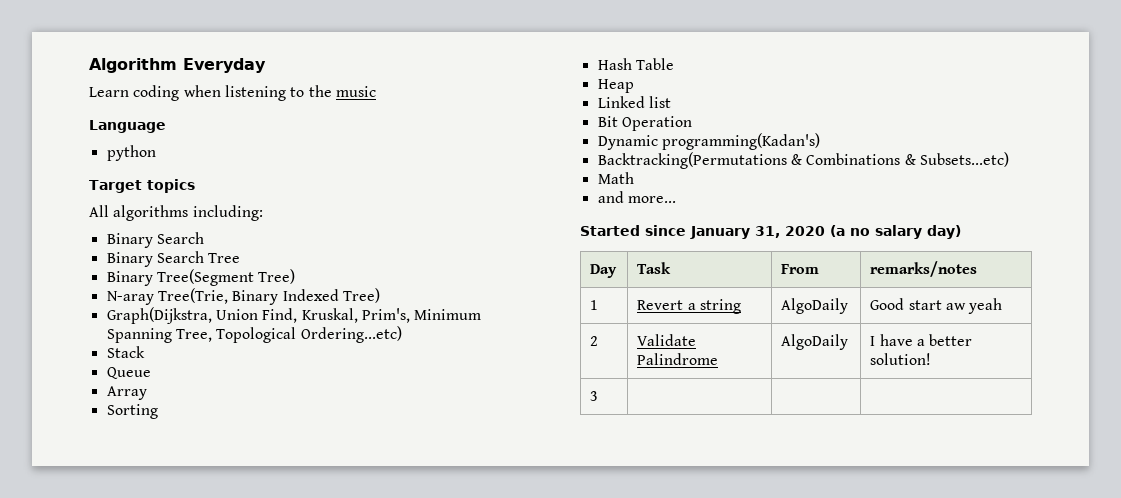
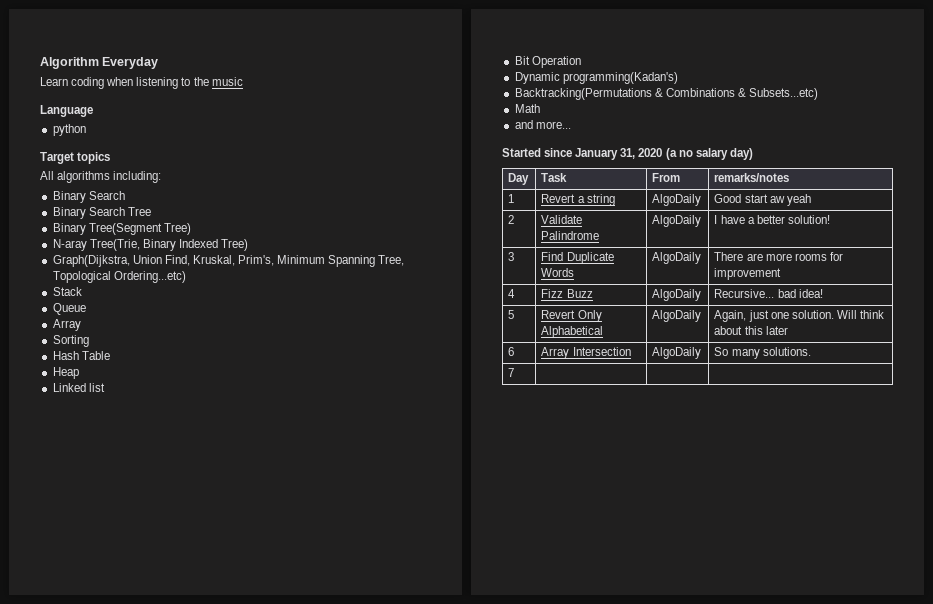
- 3 | | |
+ 3 | Find Duplicate Words | AlgoDaily | There are more rooms for improvement
+ 4 | Fizz Buzz | AlgoDaily | Recursive... bad idea!
+ 5 | Revert Only Alphabetical | AlgoDaily | Again, just one solution. Will think about this later
+ 6 | Array Intersection | AlgoDaily | So many solutions.
+ 7 | | |

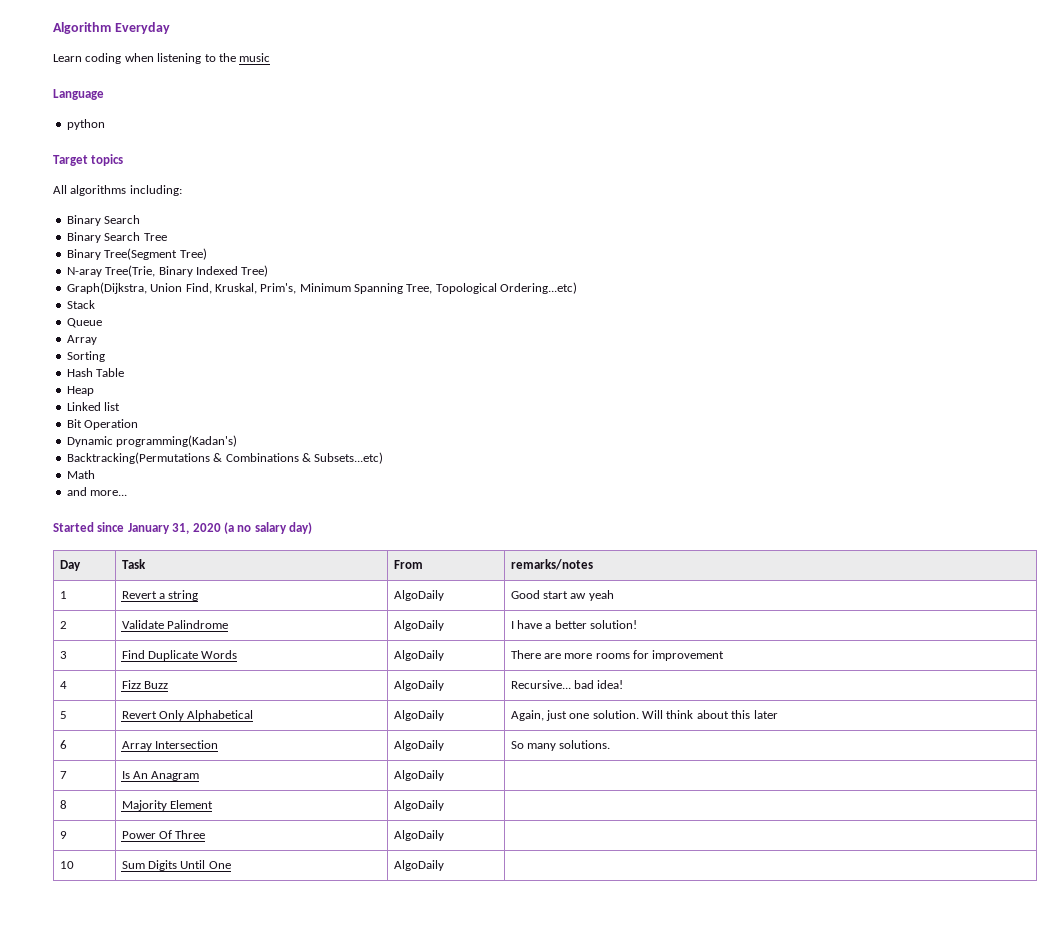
- 7 | | |
+ 7 | Is An Anagram | AlgoDaily |
+ 8 | Majority Element | AlgoDaily |
+ 9 | Power Of Three | AlgoDaily |
+ 10 | Sum Digits Until One | AlgoDaily |

